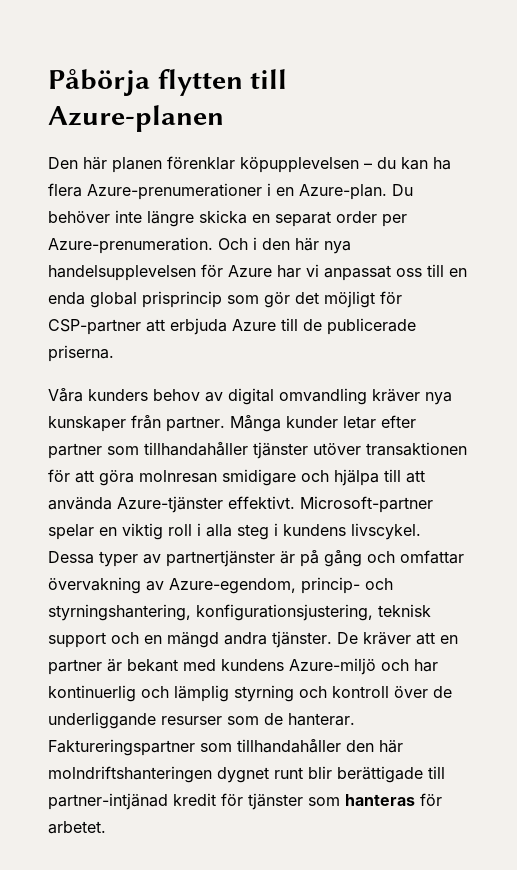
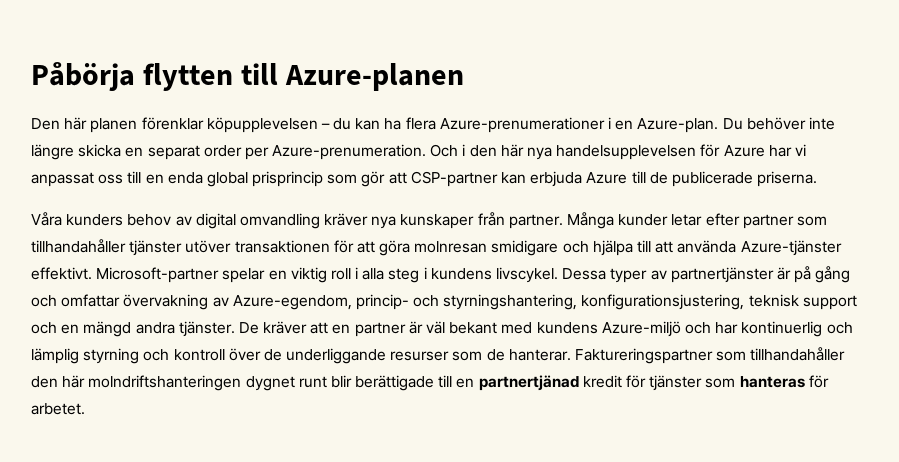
- Och i den här nya handelsupplevelsen för Azure har vi anpassat oss till en enda global prisprincip som gör det möjligt för CSP-partner att erbjuda Azure till de publicerade priserna.
+ Och i den här nya handelsupplevelsen för Azure har vi anpassat oss till en enda global prisprincip som gör att CSP-partner kan erbjuda Azure till de publicerade priserna.
- De kräver att en partner är bekant med kundens Azure-miljö och har kontinuerlig och lämplig styrning och kontroll över de underliggande resurser som de hanterar.
+ De kräver att en partner är väl bekant med kundens Azure-miljö och har kontinuerlig och lämplig styrning och kontroll över de underliggande resurser som de hanterar.
- Faktureringspartner som tillhandahåller den här molndriftshanteringen dygnet runt blir berättigade till partner-intjänad kredit för tjänster som hanteras för arbetet.
+ Faktureringspartner som tillhandahåller den här molndriftshanteringen dygnet runt blir berättigade till en partnertjänad kredit för tjänster som hanteras för arbetet.

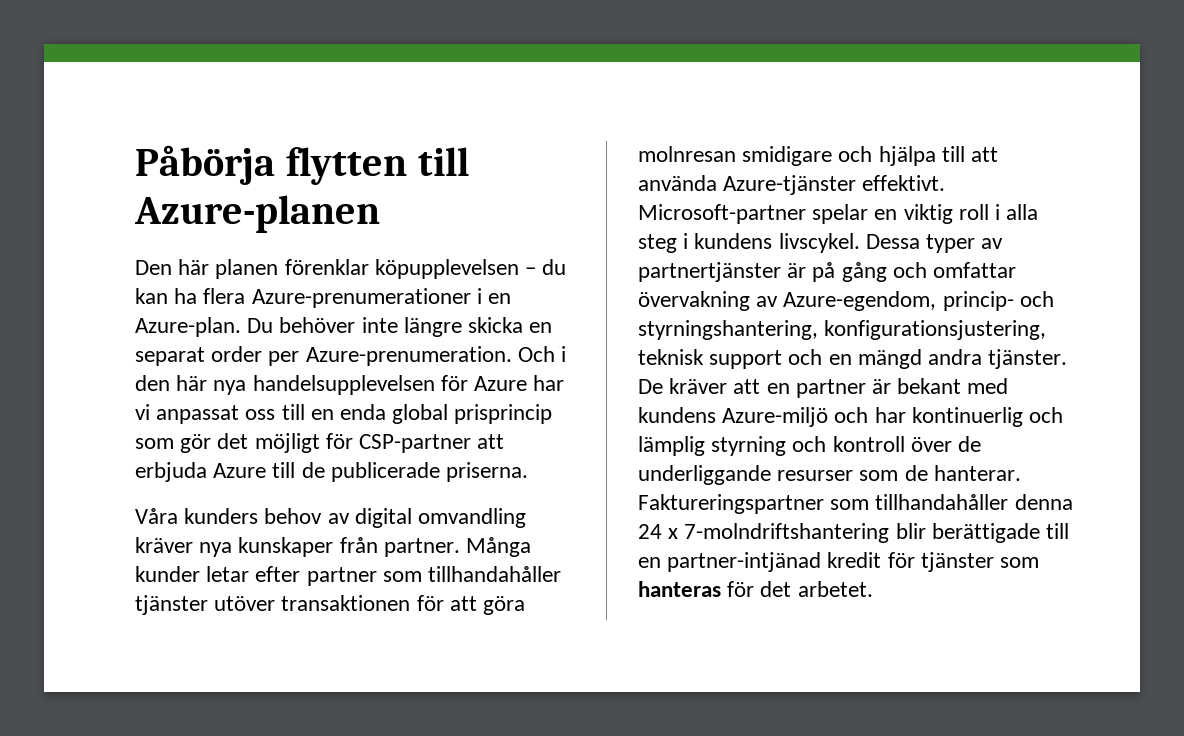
- Och i den här nya handelsupplevelsen för Azure har vi anpassat oss till en enda global prisprincip som gör att CSP-partner kan erbjuda Azure till de publicerade priserna.
+ Och i den här nya handelsupplevelsen för Azure har vi anpassat oss till en enda global prisprincip som gör det möjligt för CSP-partner att erbjuda Azure till de publicerade priserna.
- De kräver att en partner är väl bekant med kundens Azure-miljö och har kontinuerlig och lämplig styrning och kontroll över de underliggande resurser som de hanterar.
+ De kräver att en partner är bekant med kundens Azure-miljö och har kontinuerlig och lämplig styrning och kontroll över de underliggande resurser som de hanterar.
- Faktureringspartner som tillhandahåller den här molndriftshanteringen dygnet runt blir berättigade till en partnertjänad kredit för tjänster som hanteras för arbetet.
+ Faktureringspartner som tillhandahåller denna 24 x 7-molndriftshantering blir berättigade till en partner-intjänad kredit för tjänster som hanteras för det arbetet.

